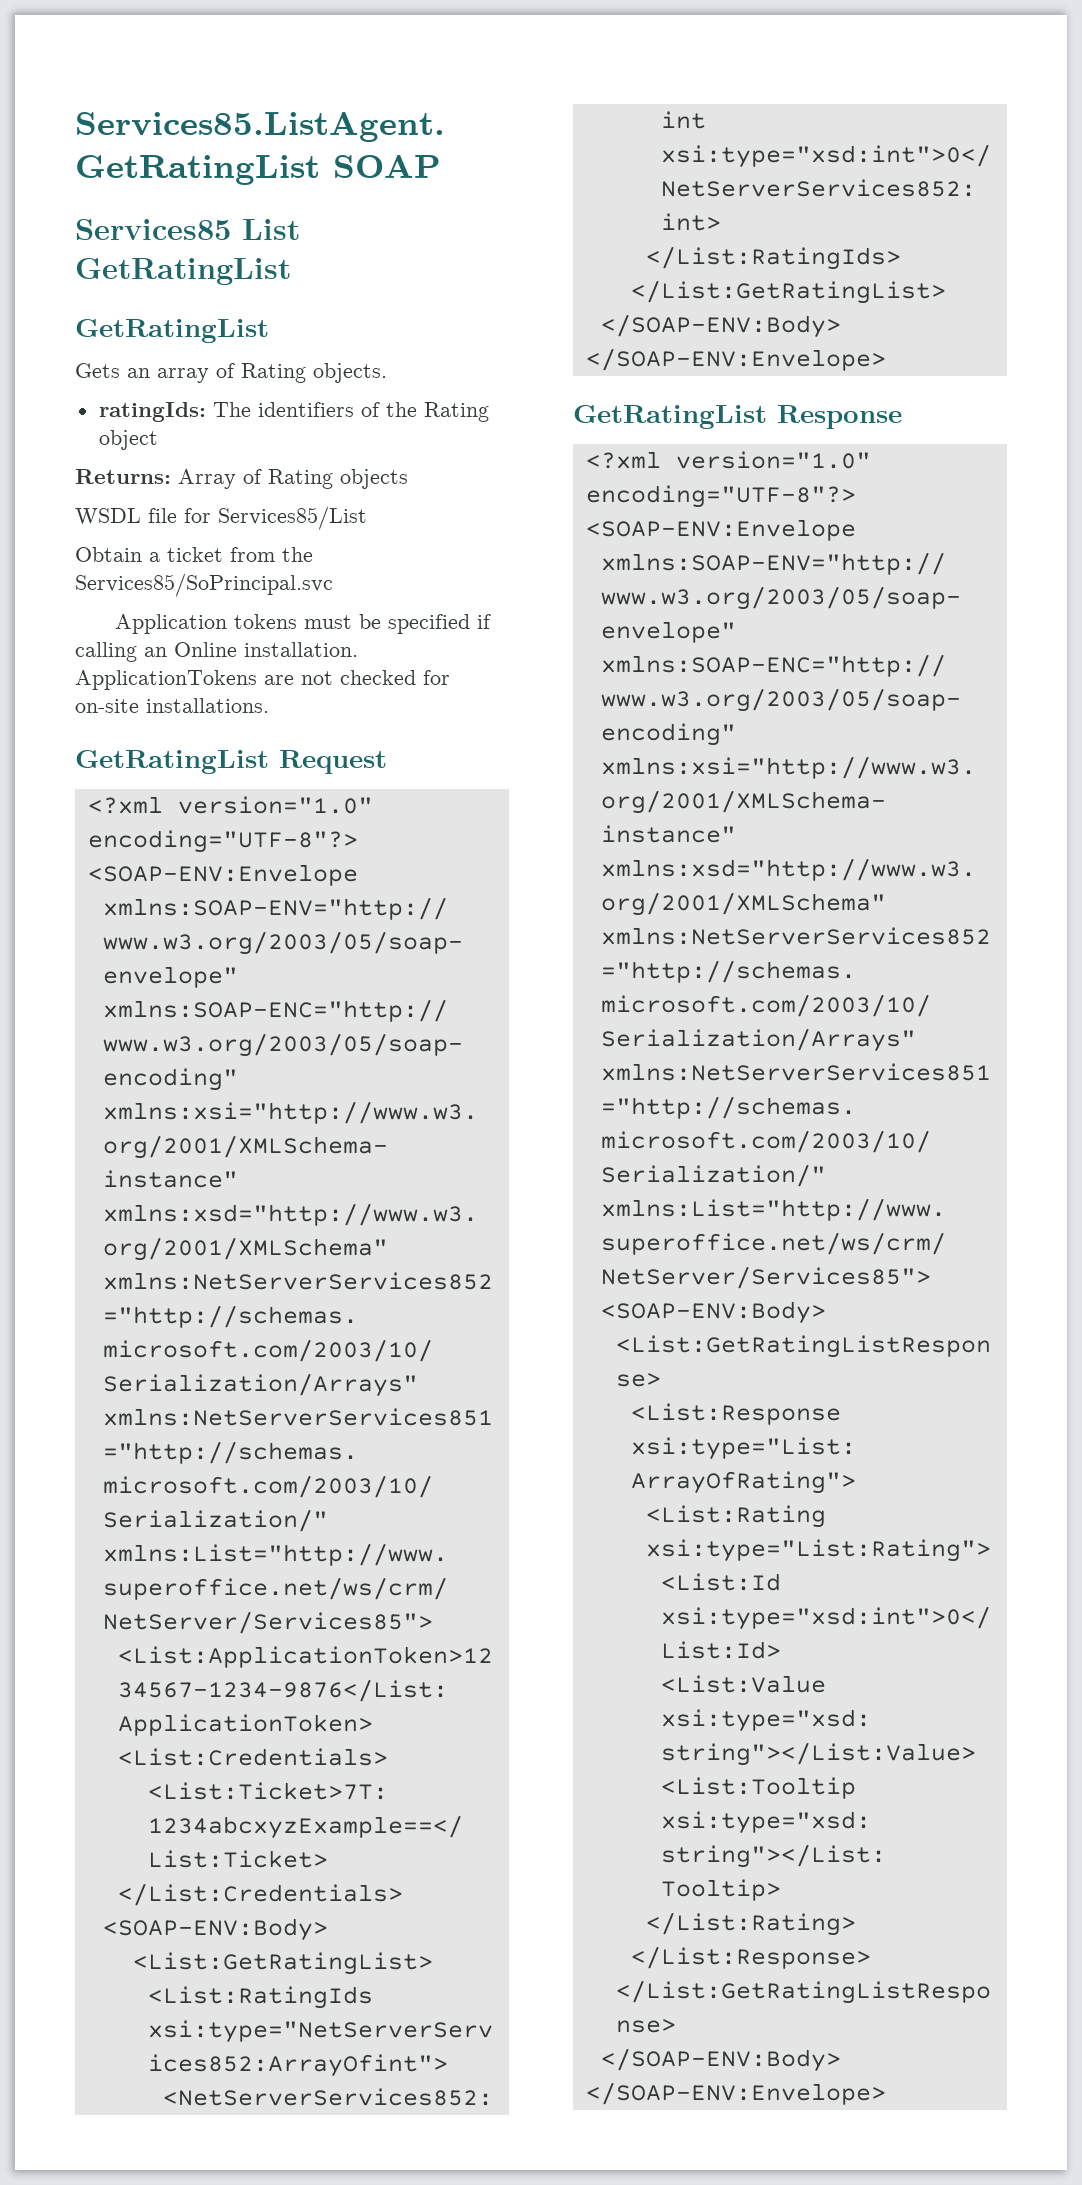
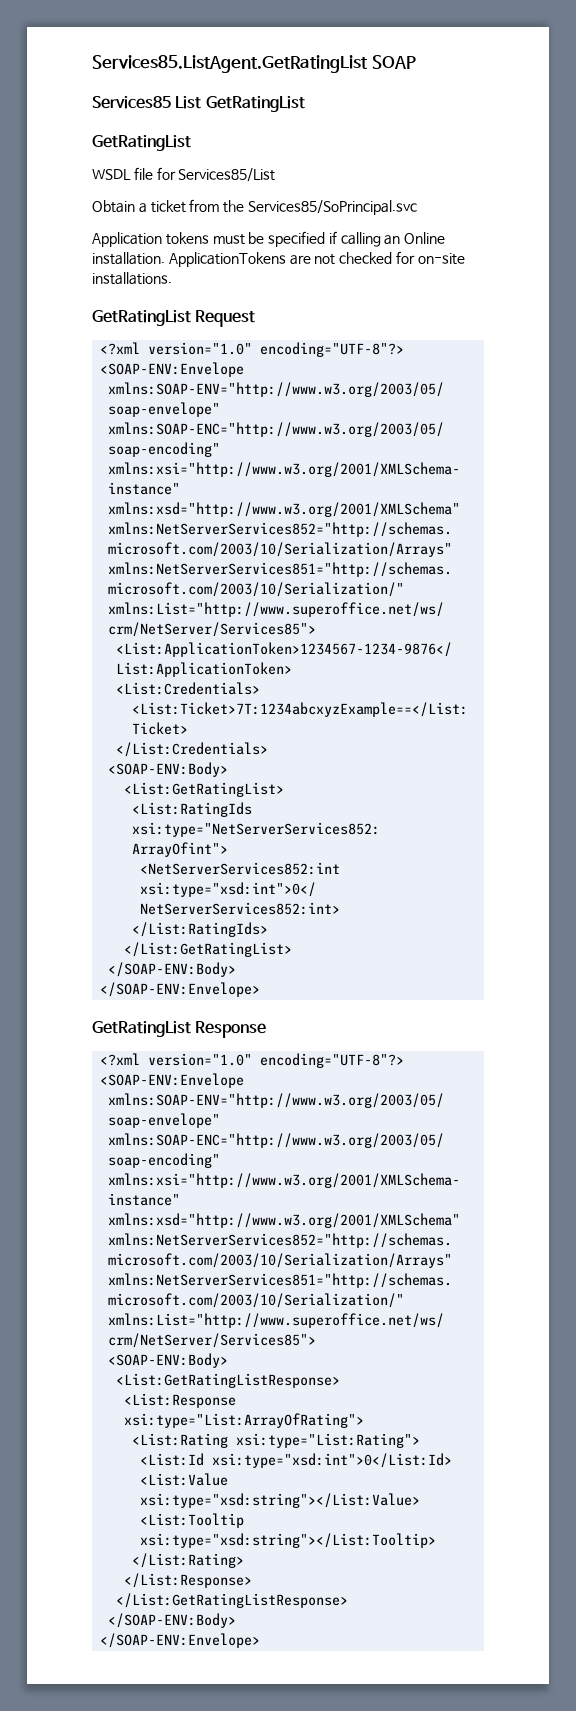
- Gets an array of Rating objects.
- ratingIds: The identifiers of the Rating object
- Returns: Array of Rating objects

